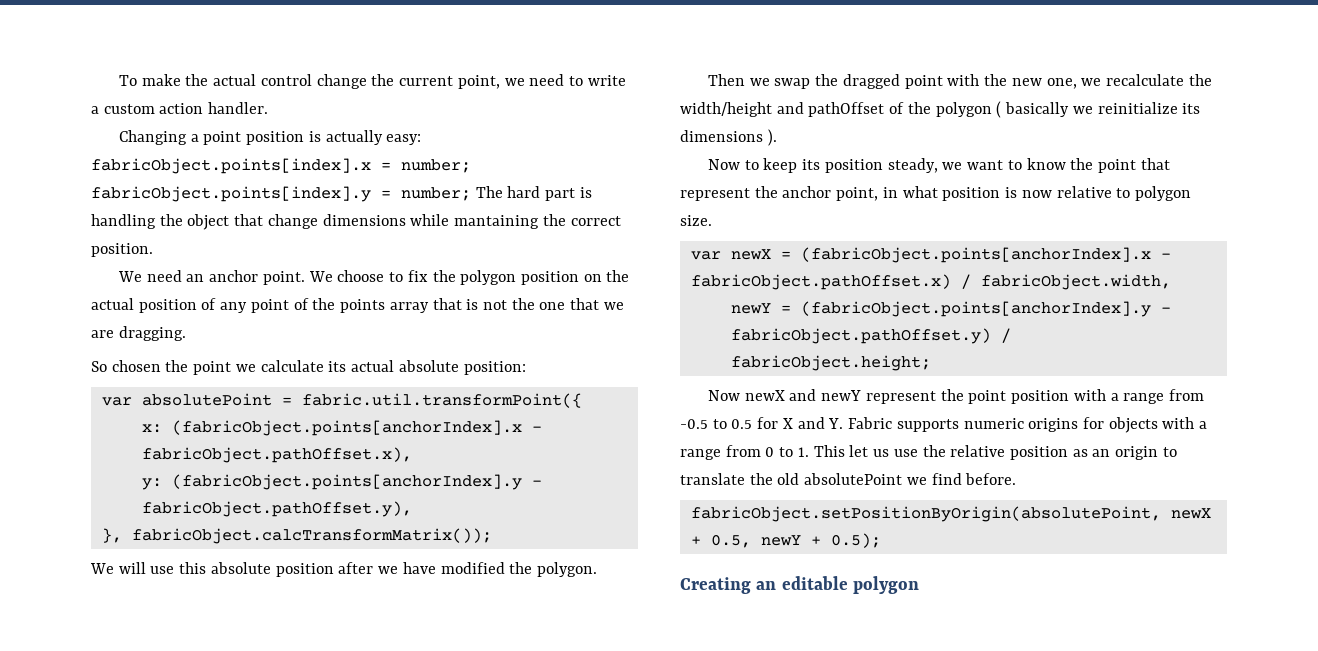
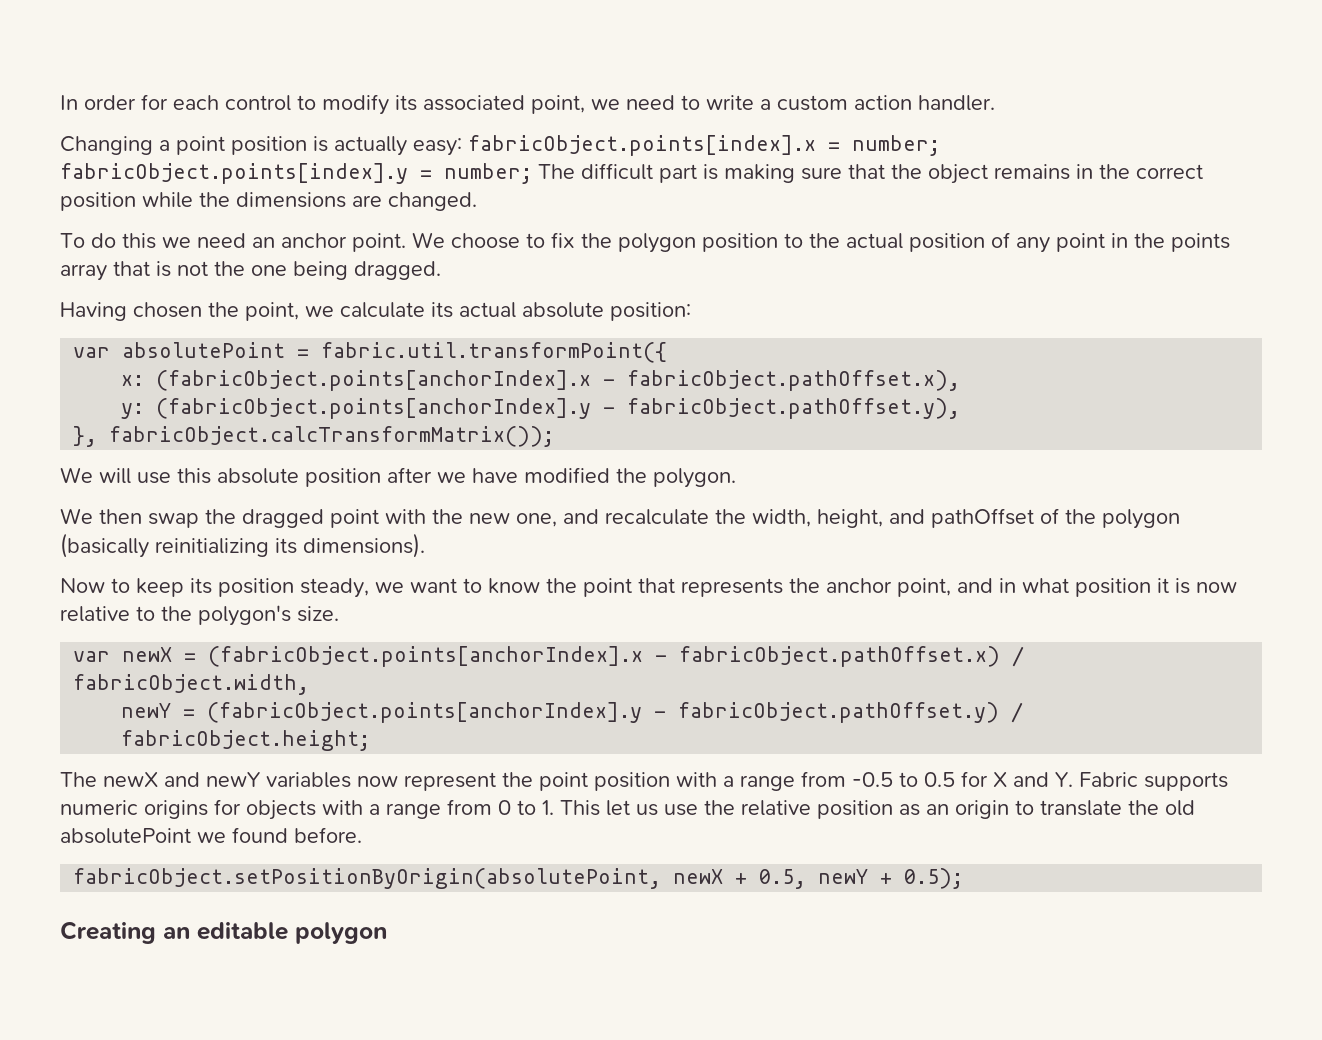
- To make the actual control change the current point, we need to write a custom action handler.
+ In order for each control to modify its associated point, we need to write a custom action handler.
- Changing a point position is actually easy: fabricObject.points[index].x = number; fabricObject.points[index].y = number; The hard part is handling the object that change dimensions while mantaining the correct position.
- We need an anchor point.
+ Changing a point position is actually easy: fabricObject.points[index].x = number; fabricObject.points[index].y = number; The difficult part is making sure that the object remains in the correct position while the dimensions are changed.
+ To do this we need an anchor point.
- We choose to fix the polygon position on the actual position of any point of the points array that is not the one that we are dragging.
- So chosen the point we calculate its actual absolute position:
+ We choose to fix the polygon position to the actual position of any point in the points array that is not the one being dragged.
+ Having chosen the point, we calculate its actual absolute position:
- Then we swap the dragged point with the new one, we recalculate the width/height and pathOffset of the polygon ( basically we reinitialize its dimensions ).
+ We then swap the dragged point with the new one, and recalculate the width, height, and pathOffset of the polygon (basically reinitializing its dimensions).
- Now to keep its position steady, we want to know the point that represent the anchor point, in what position is now relative to polygon size.
+ Now to keep its position steady, we want to know the point that represents the anchor point, and in what position it is now relative to the polygon's size.
- Now newX and newY represent the point position with a range from -0.5 to 0.5 for X and Y. Fabric supports numeric origins for objects with a range from 0 to 1. This let us use the relative position as an origin to translate the old absolutePoint we find before.
+ The newX and newY variables now represent the point position with a range from -0.5 to 0.5 for X and Y. Fabric supports numeric origins for objects with a range from 0 to 1. This let us use the relative position as an origin to translate the old absolutePoint we found before.

